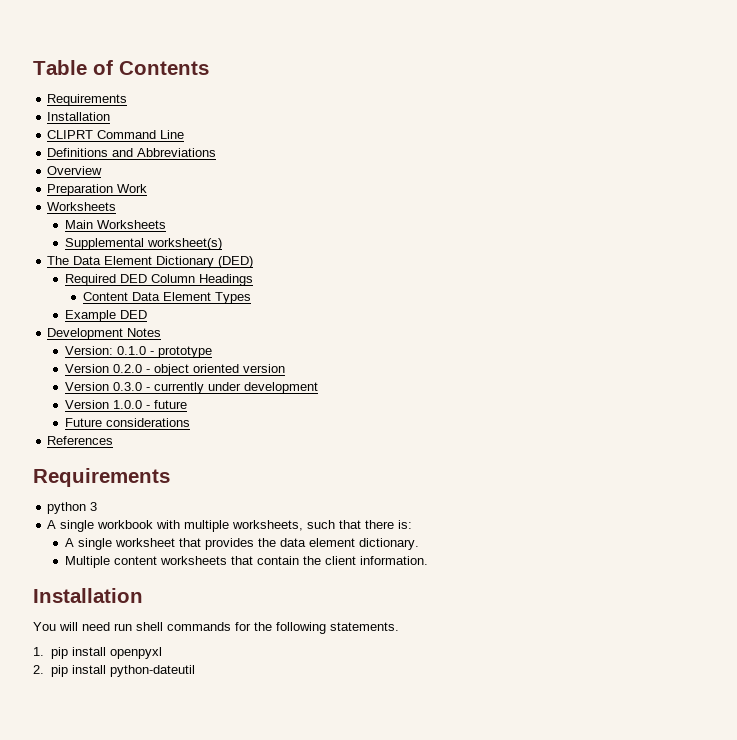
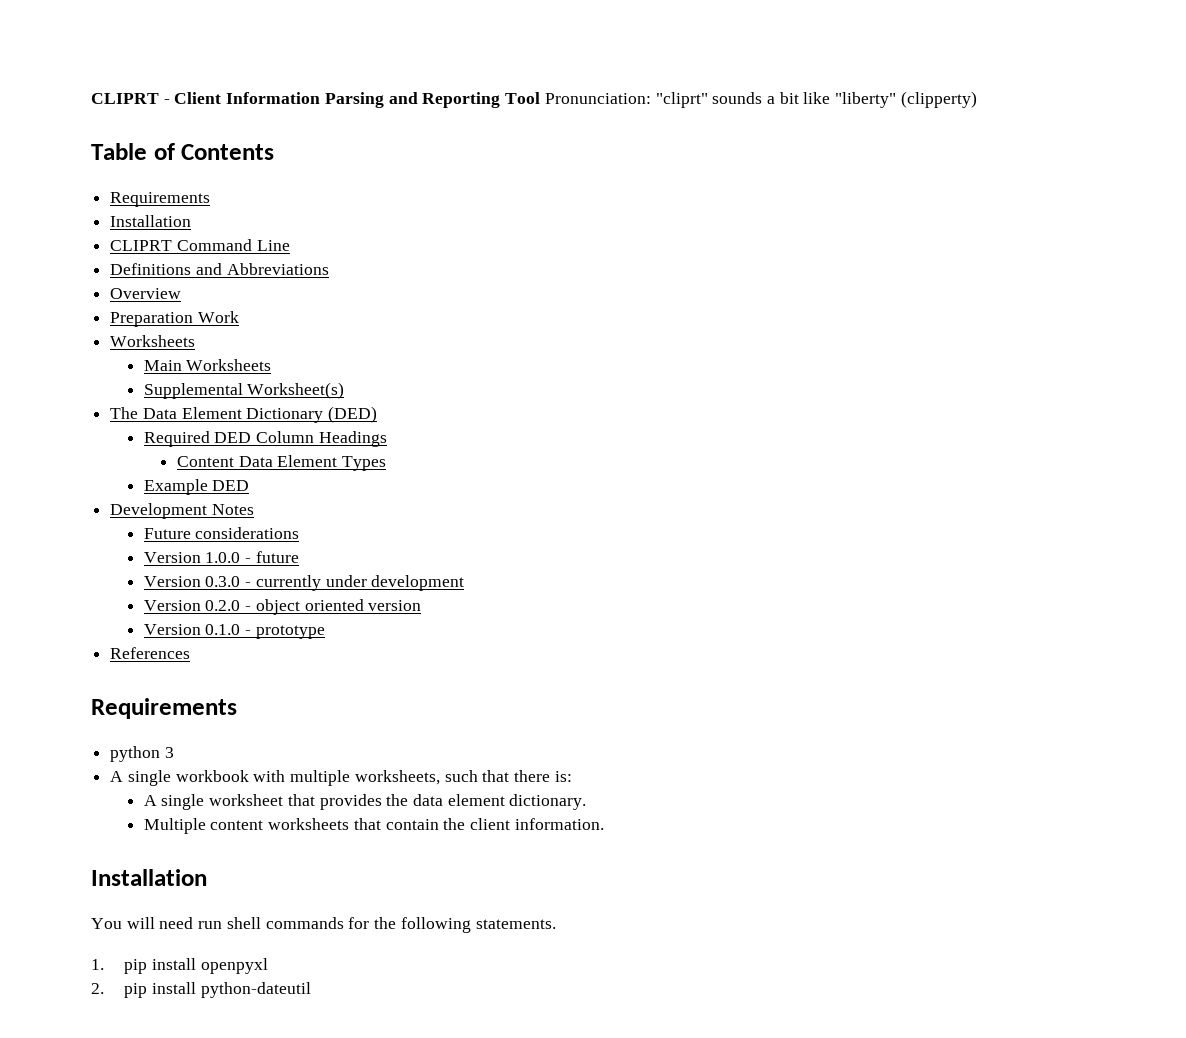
+ CLIPRT - Client Information Parsing and Reporting Tool Pronunciation: "cliprt" sounds a bit like "liberty" (clipperty)
- Supplemental worksheet(s)
+ Supplemental Worksheet(s)
- Version: 0.1.0 - prototype
+ Future considerations
+ Version 1.0.0 - future
+ Version 0.3.0 - currently under development
- Version 0.3.0 - currently under development
- Version 1.0.0 - future
- Future considerations
+ Version 0.1.0 - prototype

